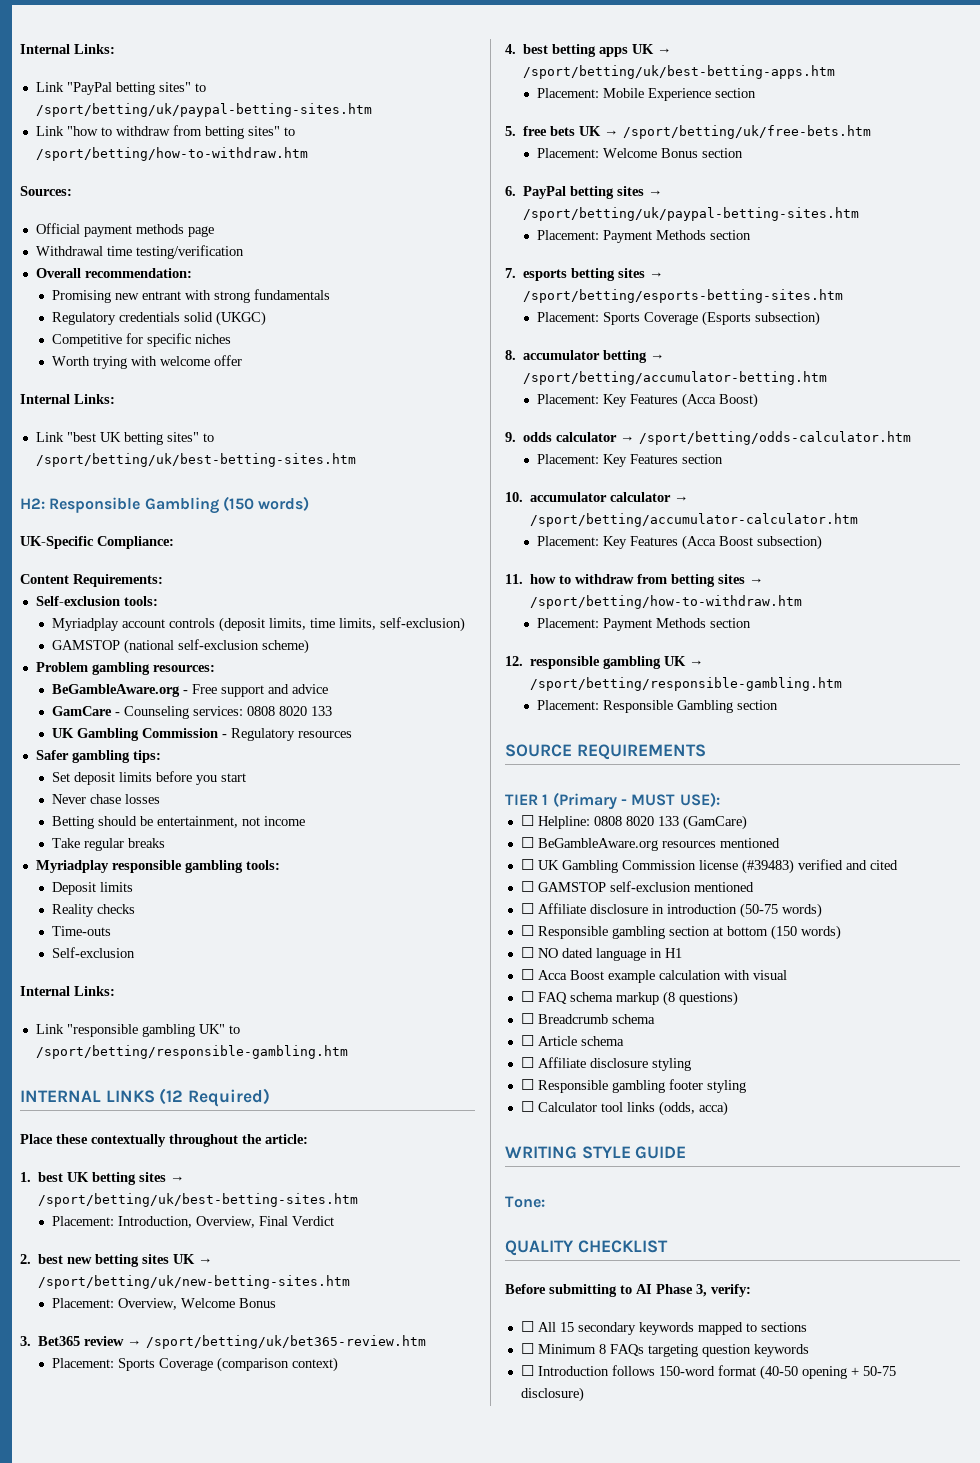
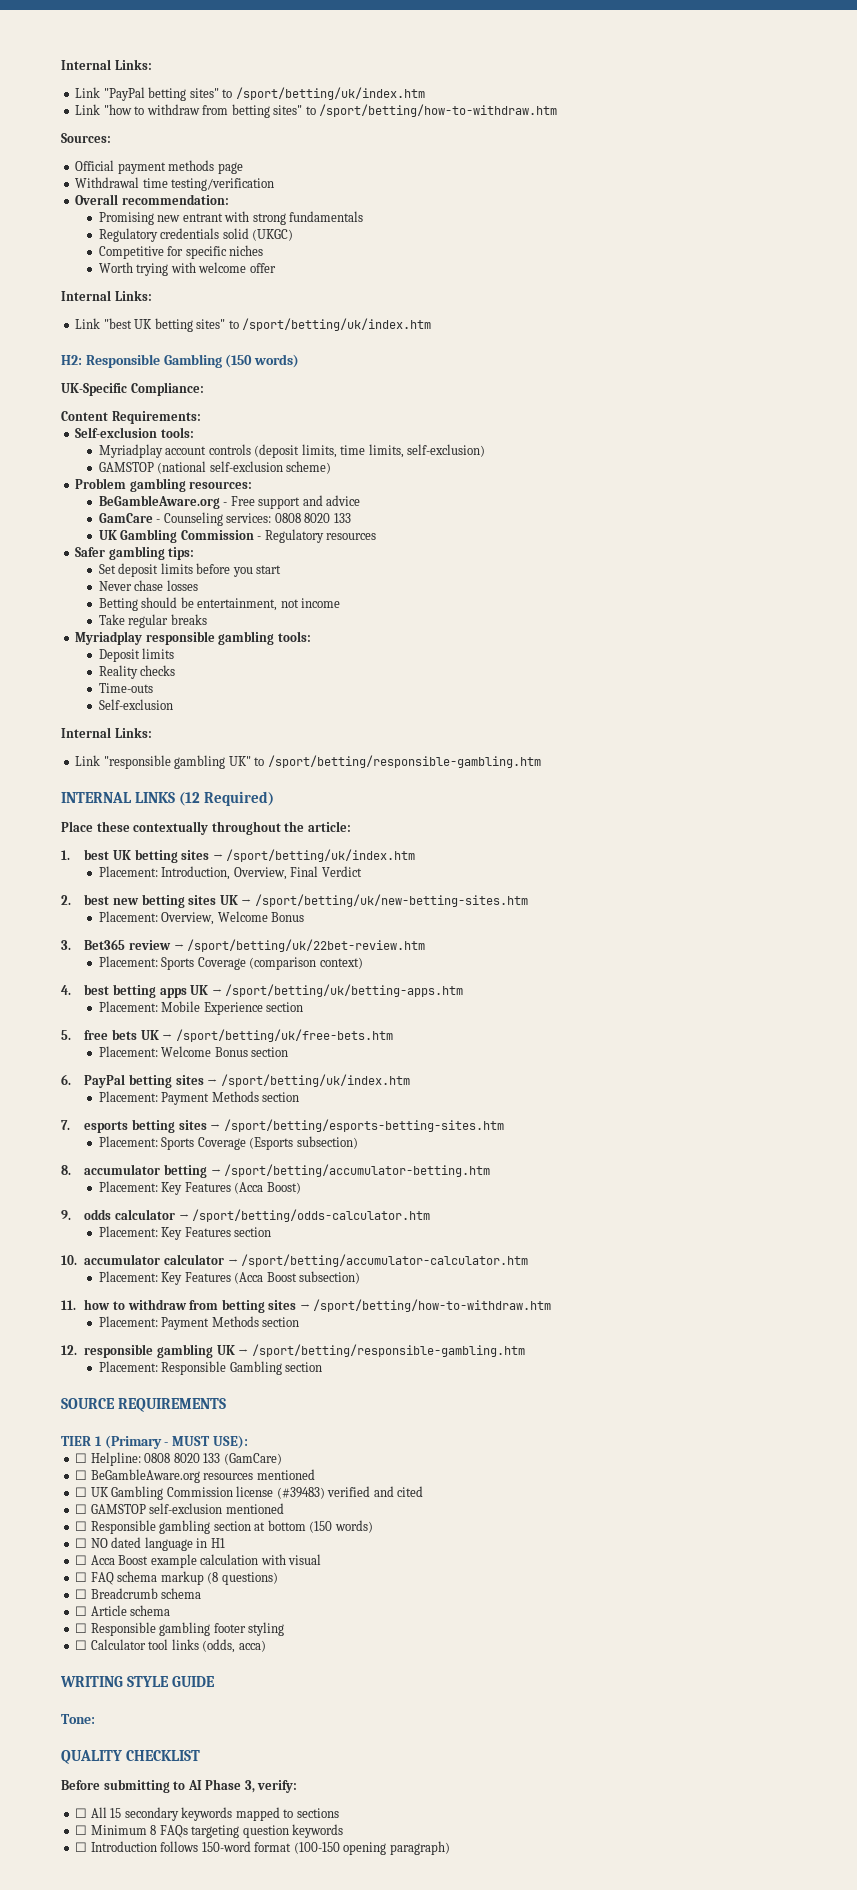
- Link "PayPal betting sites" to /sport/betting/uk/paypal-betting-sites.htm
+ Link "PayPal betting sites" to /sport/betting/uk/index.htm
- Link "best UK betting sites" to /sport/betting/uk/best-betting-sites.htm
+ Link "best UK betting sites" to /sport/betting/uk/index.htm
- 1. best UK betting sites → /sport/betting/uk/best-betting-sites.htm
+ 1. best UK betting sites → /sport/betting/uk/index.htm
- 3. Bet365 review → /sport/betting/uk/bet365-review.htm
+ 3. Bet365 review → /sport/betting/uk/22bet-review.htm
- 4. best betting apps UK → /sport/betting/uk/best-betting-apps.htm
+ 4. best betting apps UK → /sport/betting/uk/betting-apps.htm
- 6. PayPal betting sites → /sport/betting/uk/paypal-betting-sites.htm
+ 6. PayPal betting sites → /sport/betting/uk/index.htm
- ☐ Affiliate disclosure in introduction (50-75 words)
- ☐ Affiliate disclosure styling
- ☐ Introduction follows 150-word format (40-50 opening + 50-75 disclosure)
+ ☐ Introduction follows 150-word format (100-150 opening paragraph)

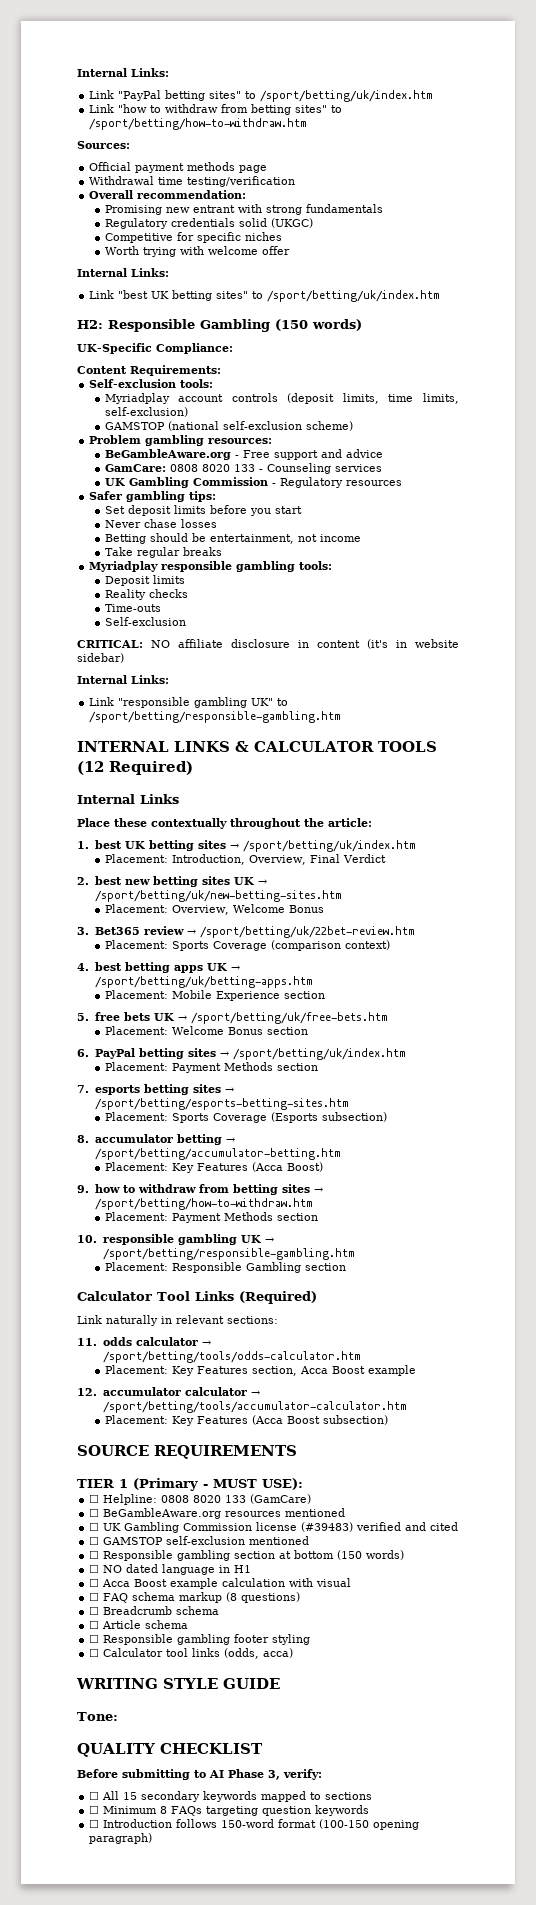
- GamCare - Counseling services: 0808 8020 133
+ GamCare: 0808 8020 133 - Counseling services
+ CRITICAL: NO affiliate disclosure in content (it's in website sidebar)
- INTERNAL LINKS (12 Required)
+ INTERNAL LINKS & CALCULATOR TOOLS (12 Required)
+ Internal Links
- 9. odds calculator → /sport/betting/odds-calculator.htm
- Placement: Key Features section
- 10. accumulator calculator → /sport/betting/accumulator-calculator.htm
- Placement: Key Features (Acca Boost subsection)
- 11. how to withdraw from betting sites → /sport/betting/how-to-withdraw.htm
+ 9. how to withdraw from betting sites → /sport/betting/how-to-withdraw.htm
- 12. responsible gambling UK → /sport/betting/responsible-gambling.htm
+ 10. responsible gambling UK → /sport/betting/responsible-gambling.htm
+ Calculator Tool Links (Required)
+ Link naturally in relevant sections:
+ 11. odds calculator → /sport/betting/tools/odds-calculator.htm
+ Placement: Key Features section, Acca Boost example
+ 12. accumulator calculator → /sport/betting/tools/accumulator-calculator.htm
+ Placement: Key Features (Acca Boost subsection)

